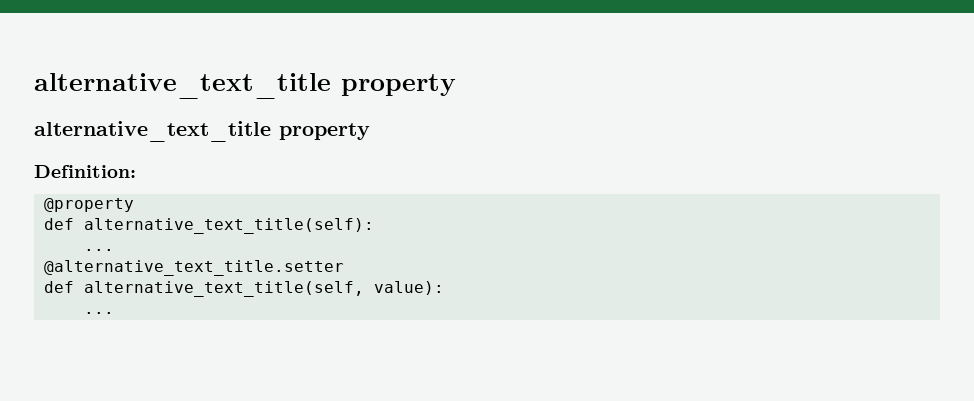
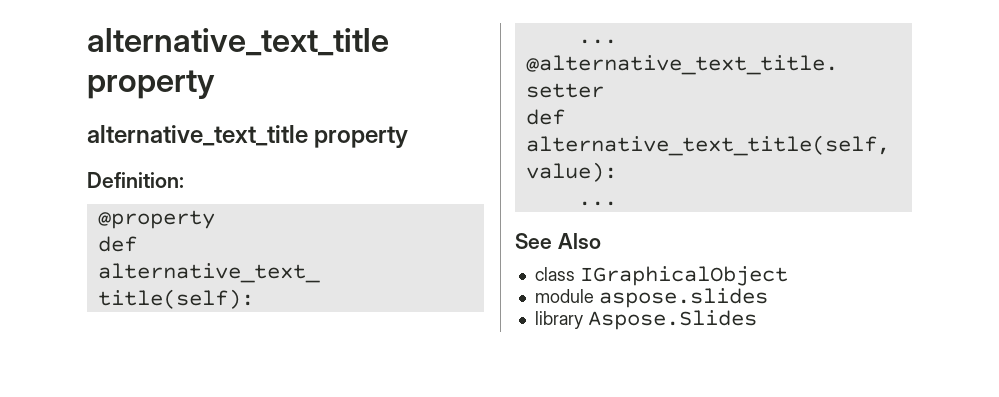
+ See Also
+ class IGraphicalObject
+ module aspose.slides
+ library Aspose.Slides

